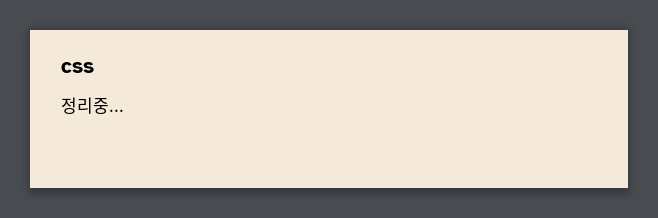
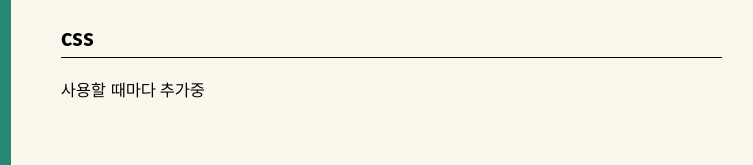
- 정리중...
+ 사용할 때마다 추가중

